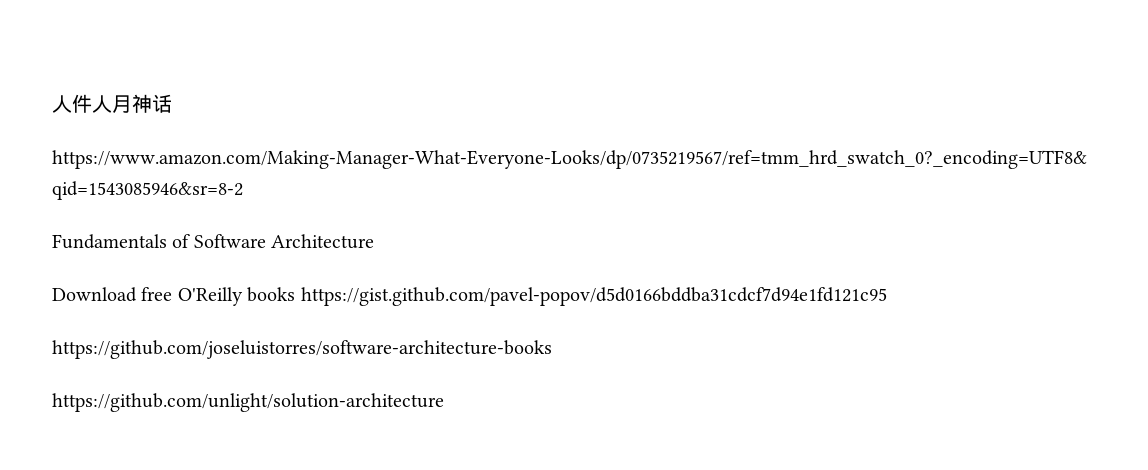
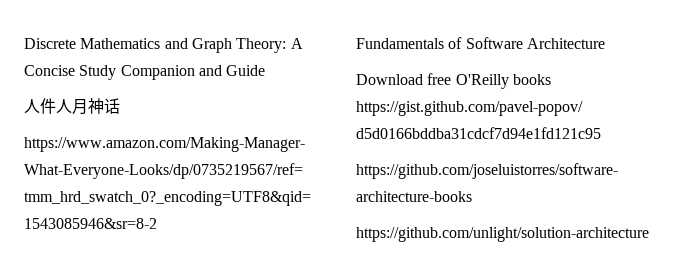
+ Discrete Mathematics and Graph Theory: A Concise Study Companion and Guide

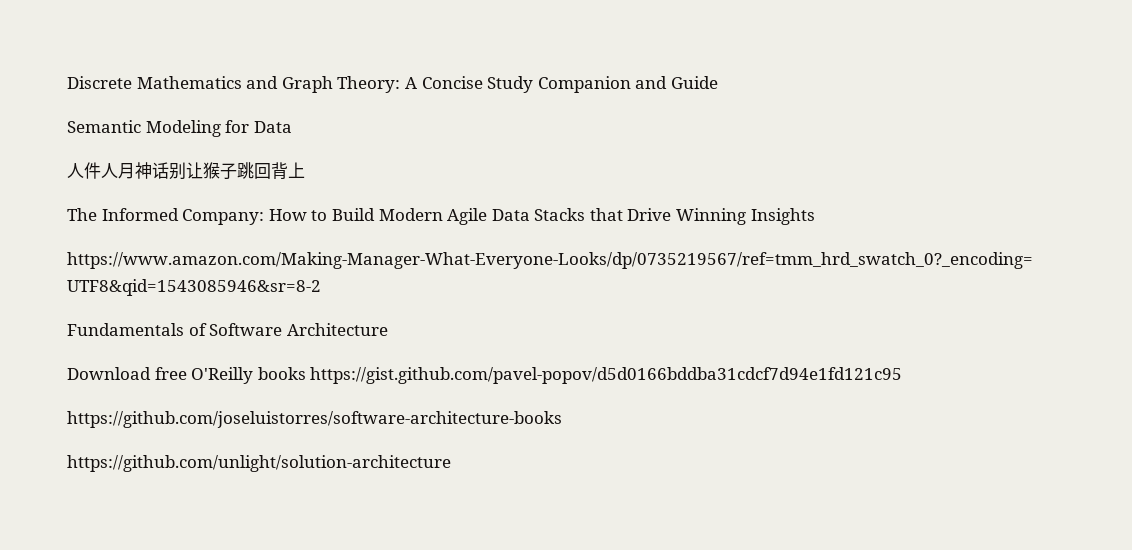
+ Semantic Modeling for Data
- 人件人月神话
+ 人件人月神话别让猴子跳回背上
+ The Informed Company: How to Build Modern Agile Data Stacks that Drive Winning Insights

